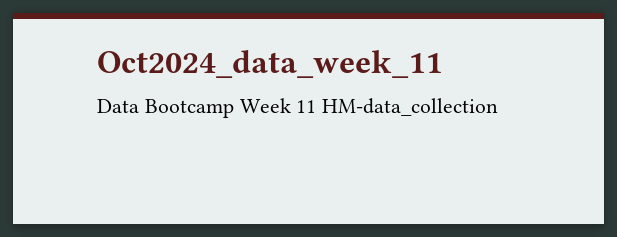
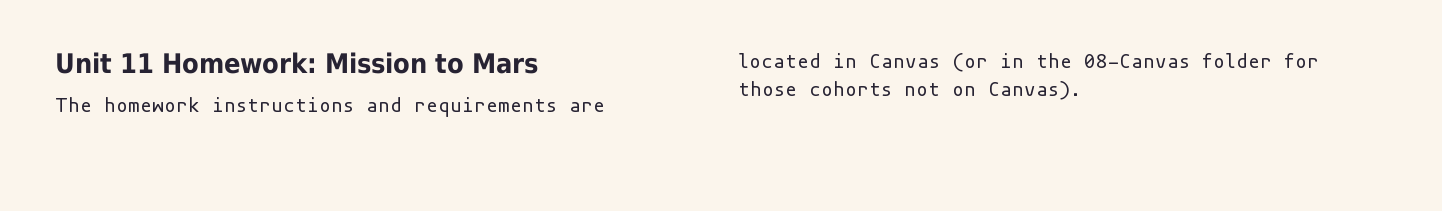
- Oct2024_data_week_11
- Data Bootcamp Week 11 HM-data_collection
+ Unit 11 Homework: Mission to Mars
+ The homework instructions and requirements are located in Canvas (or in the 08-Canvas folder for those cohorts not on Canvas).

